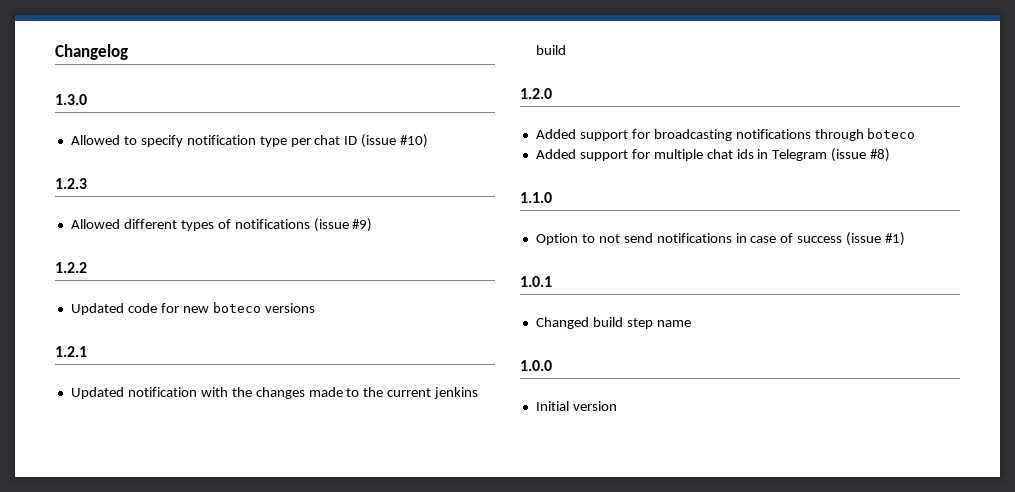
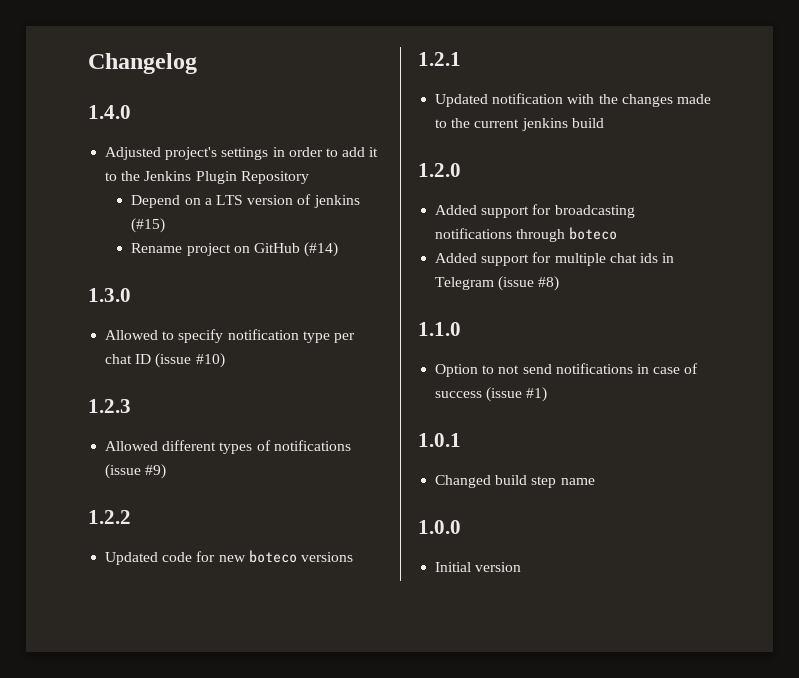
+ 1.4.0
+ Adjusted project's settings in order to add it to the Jenkins Plugin Repository
+ Depend on a LTS version of jenkins (#15)
+ Rename project on GitHub (#14)

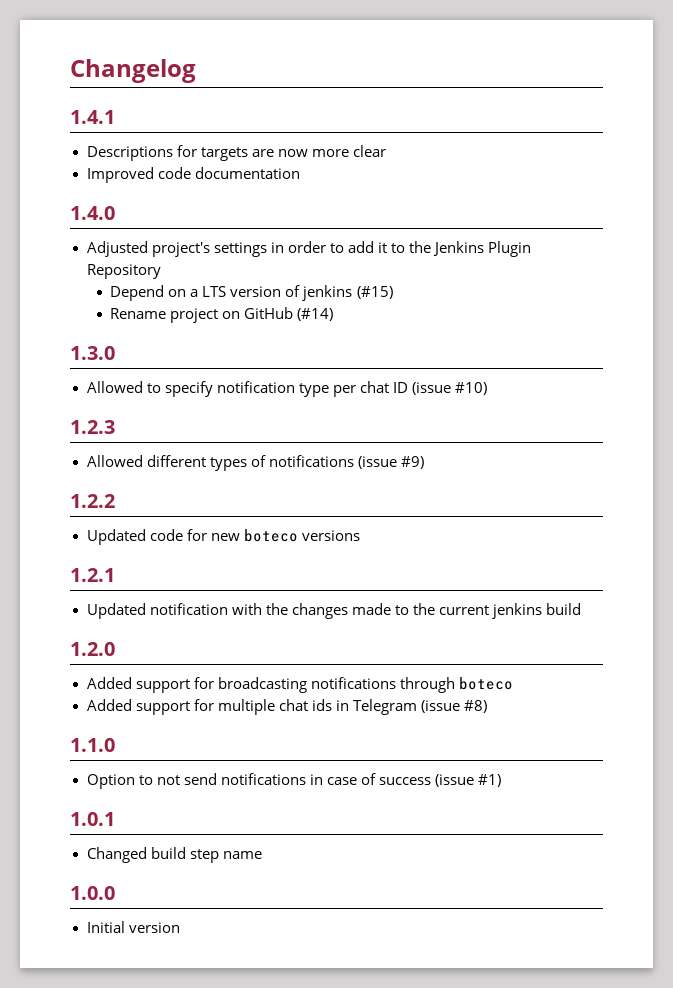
+ 1.4.1
+ Descriptions for targets are now more clear
+ Improved code documentation

